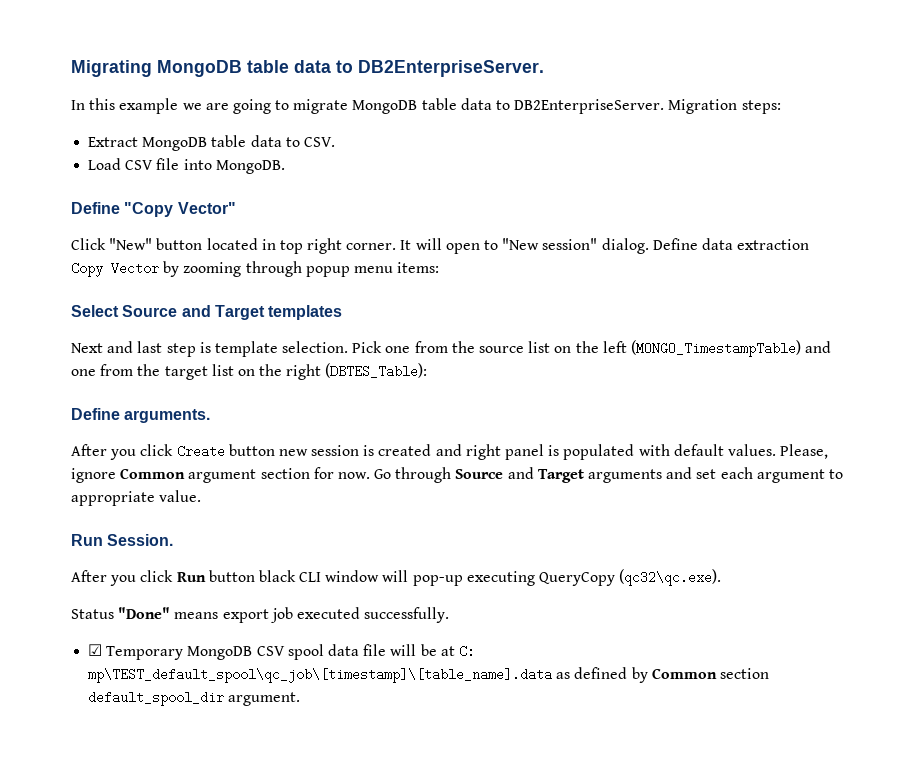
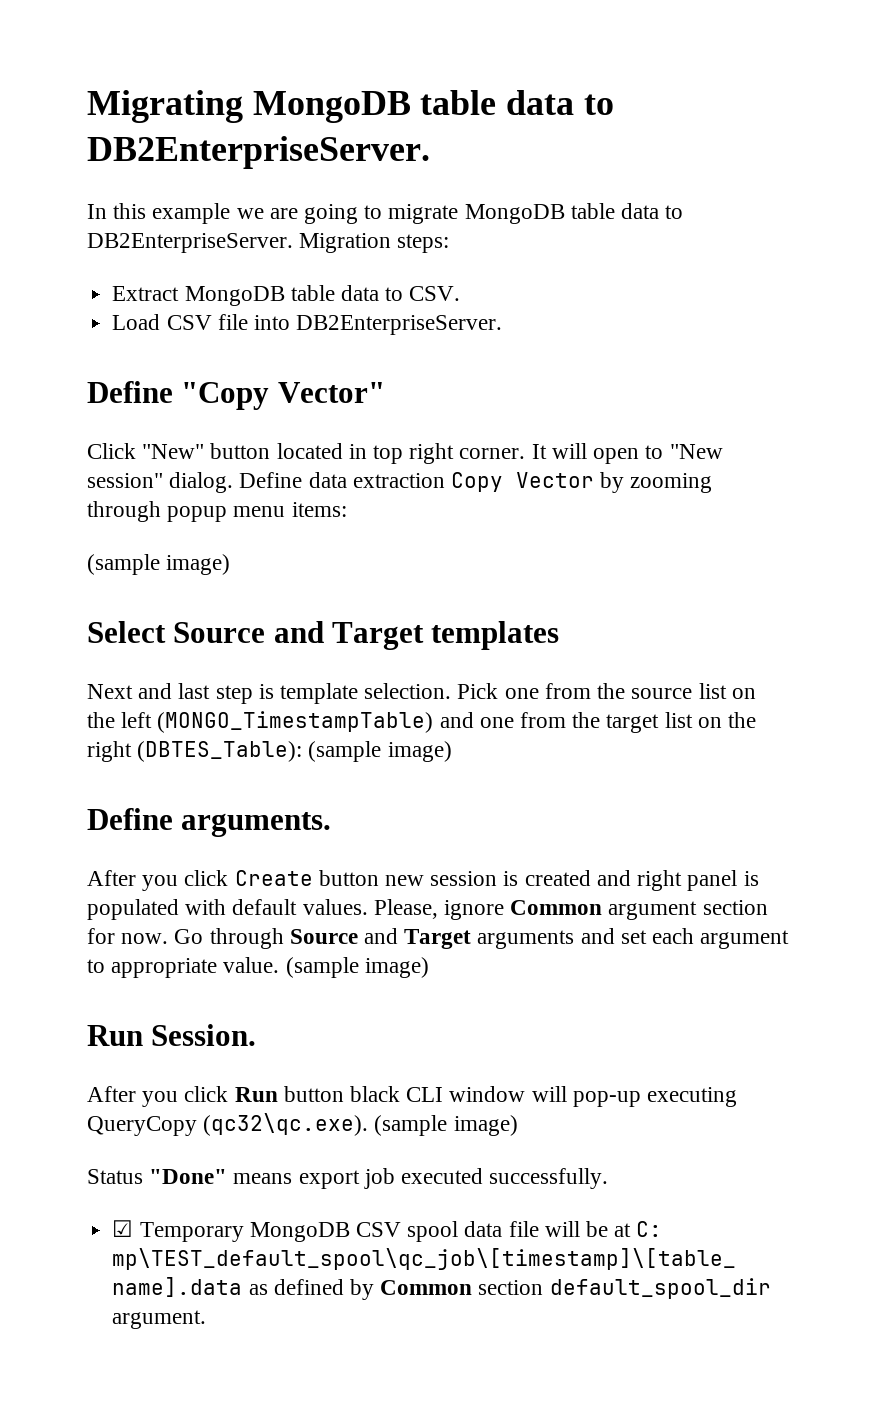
- Load CSV file into MongoDB.
+ Load CSV file into DB2EnterpriseServer.
  Define data extraction Copy Vector by zooming through popup menu items:
+ (sample image)
- Pick one from the source list on the left (MONGO_TimestampTable) and one from the target list on the right (DBTES_Table):
+ Pick one from the source list on the left (MONGO_TimestampTable) and one from the target list on the right (DBTES_Table): (sample image)
- Go through Source and Target arguments and set each argument to appropriate value.
+ Go through Source and Target arguments and set each argument to appropriate value. (sample image)
- After you click Run button black CLI window will pop-up executing QueryCopy (qc32\qc.exe).
+ After you click Run button black CLI window will pop-up executing QueryCopy (qc32\qc.exe). (sample image)

